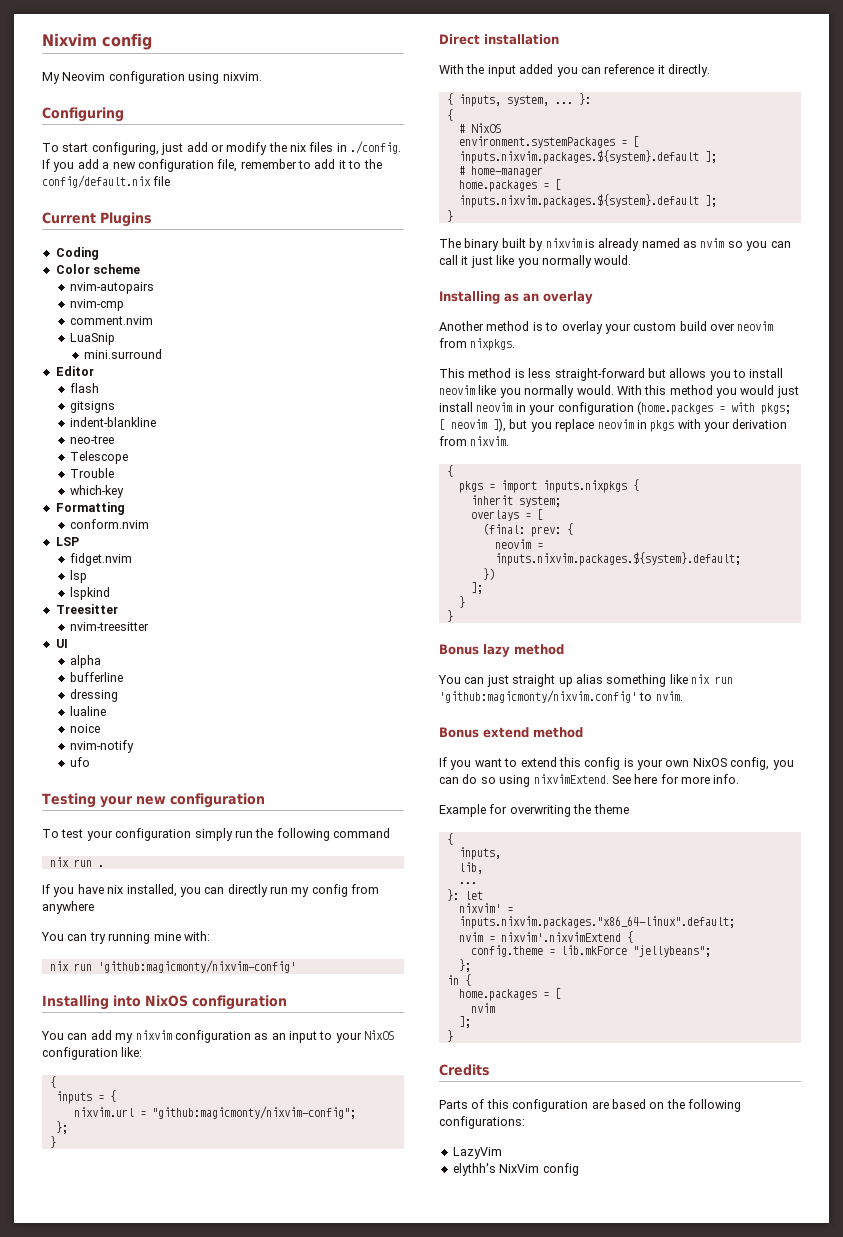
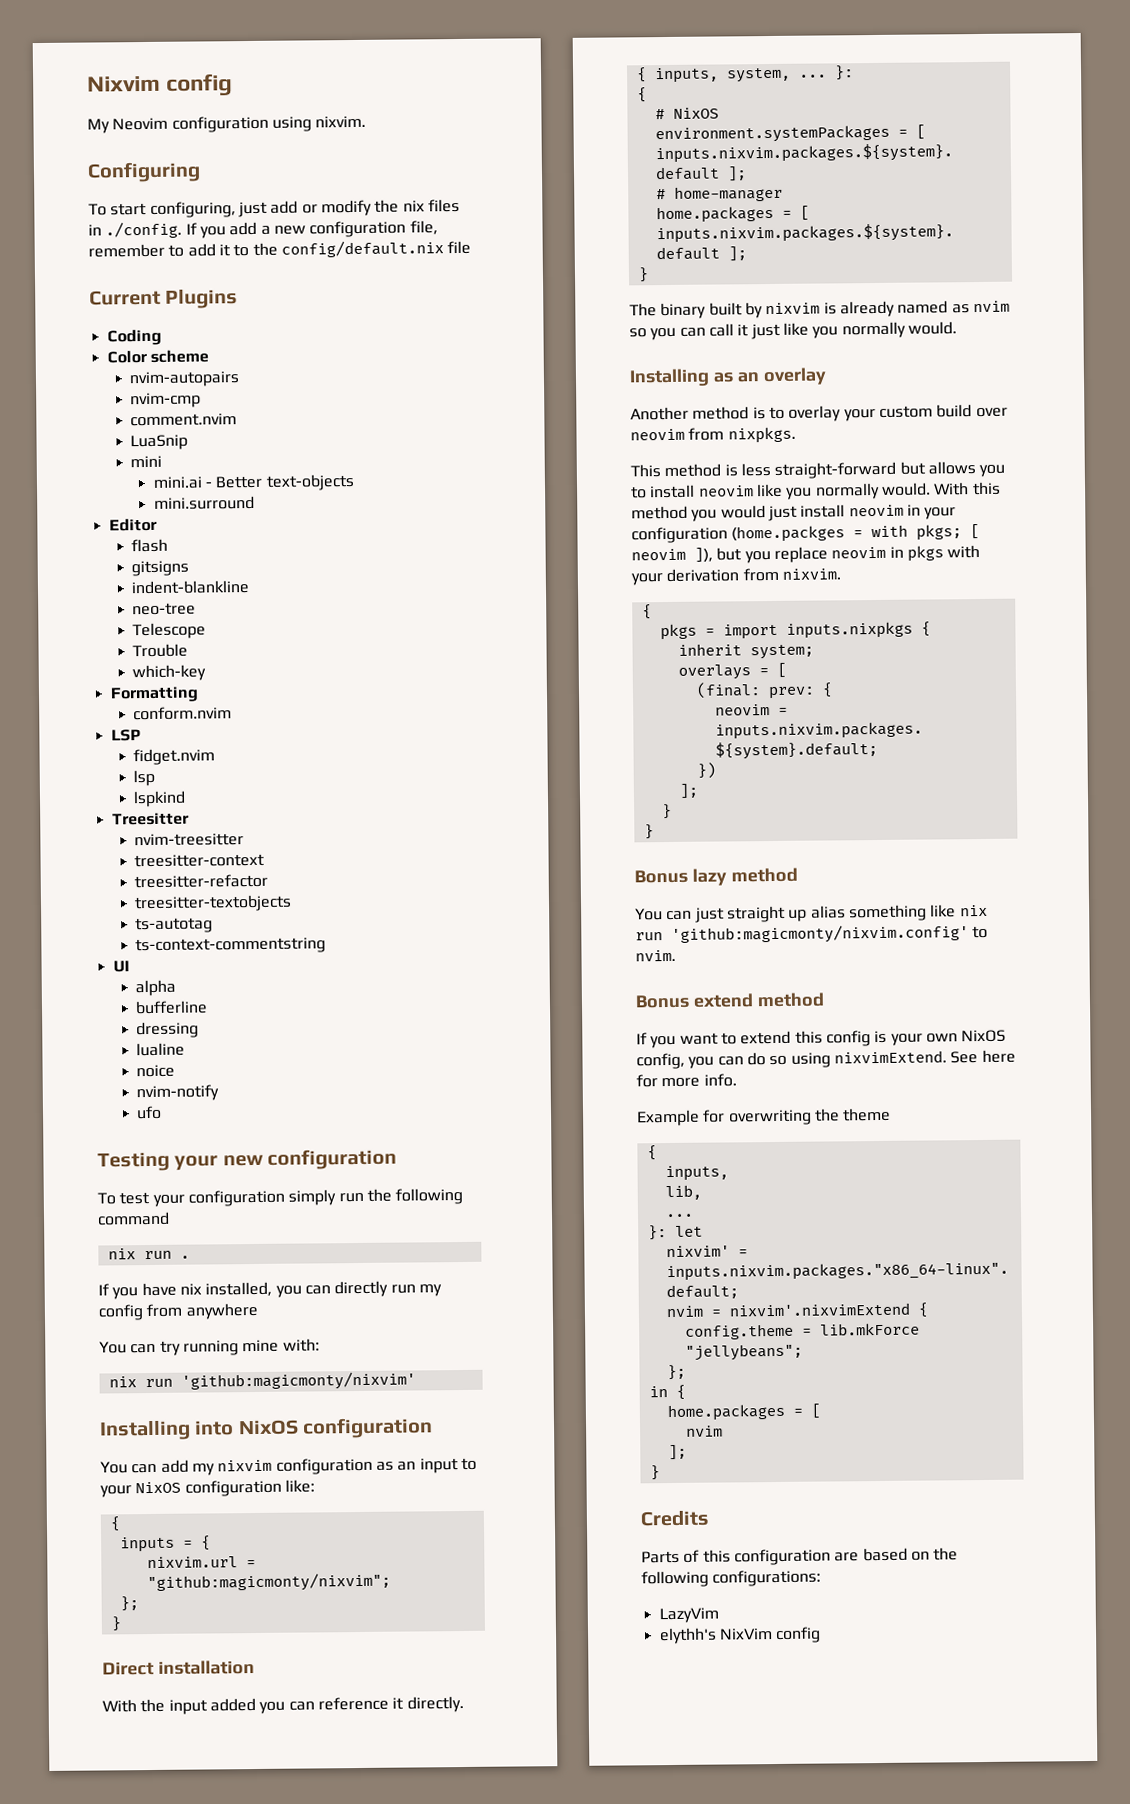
+ mini
+ mini.ai - Better text-objects
+ treesitter-context
+ treesitter-refactor
+ treesitter-textobjects
+ ts-autotag
+ ts-context-commentstring
- nix run 'github:magicmonty/nixvim-config'
+ nix run 'github:magicmonty/nixvim'
- nixvim.url = "github:magicmonty/nixvim-config";
+ nixvim.url = "github:magicmonty/nixvim";

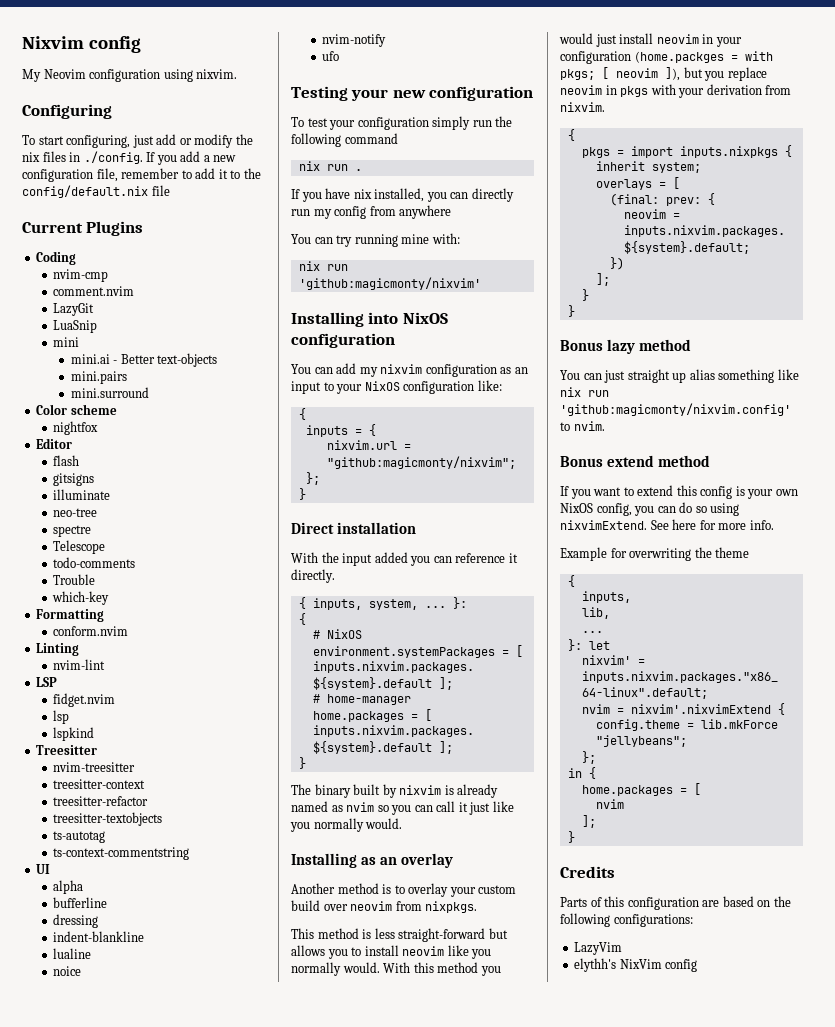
- Color scheme
- nvim-autopairs
+ LazyGit
+ mini.pairs
+ Color scheme
+ nightfox
- indent-blankline
+ illuminate
+ spectre
+ todo-comments
+ Linting
+ nvim-lint
+ indent-blankline

